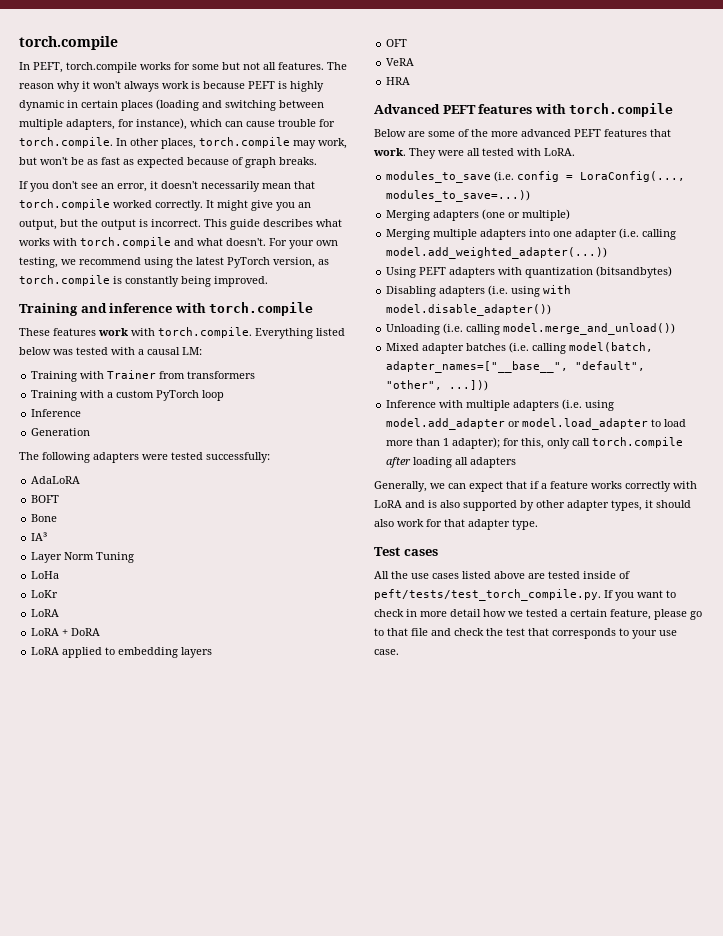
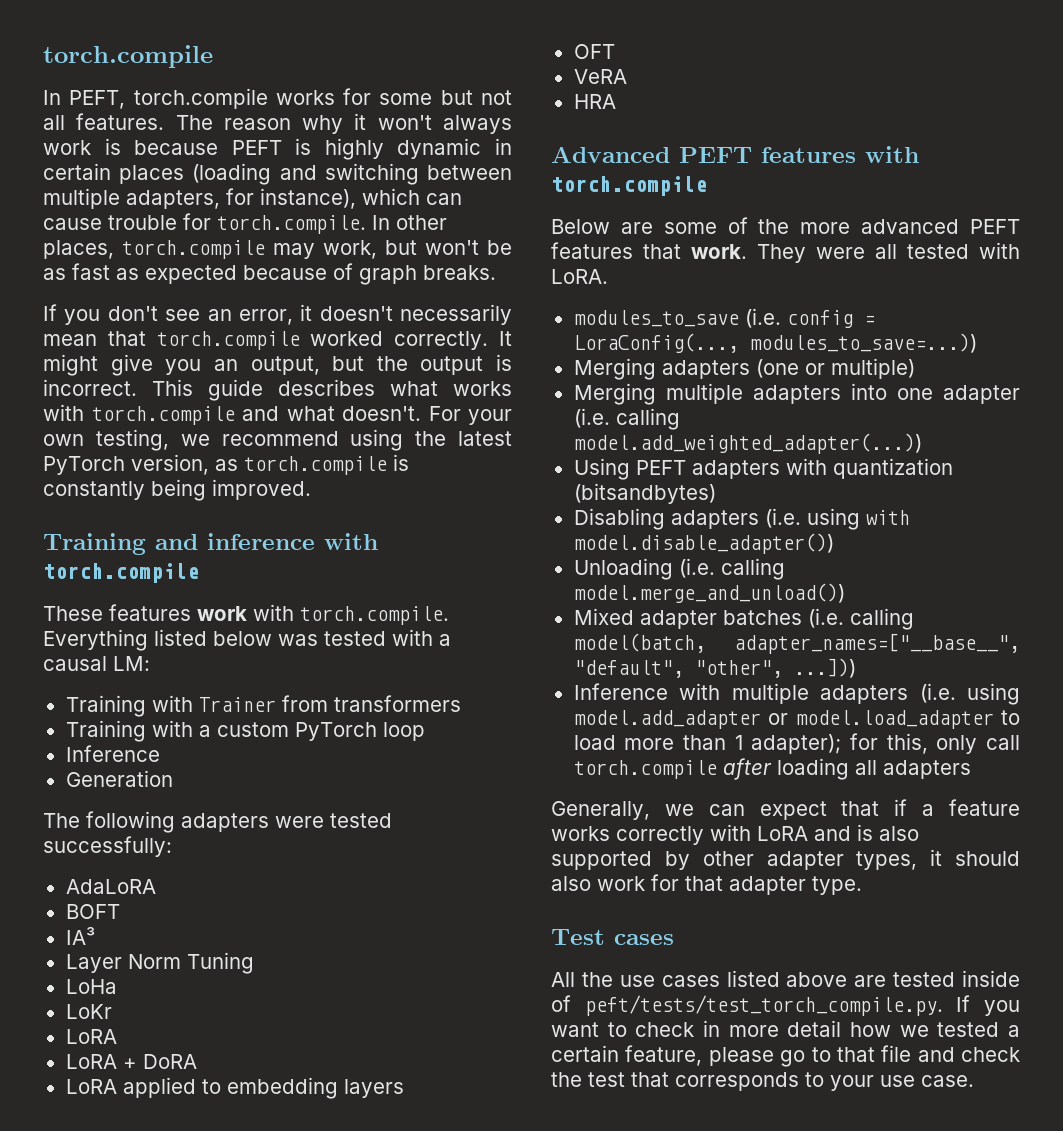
- Bone

